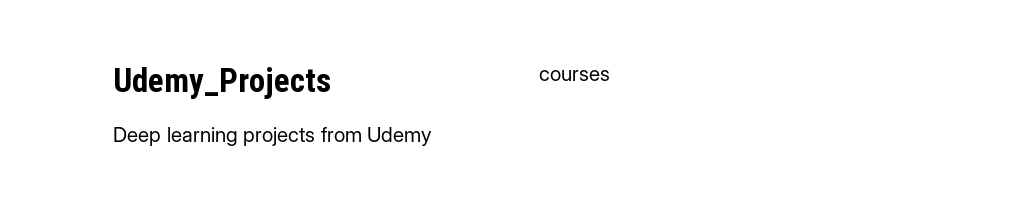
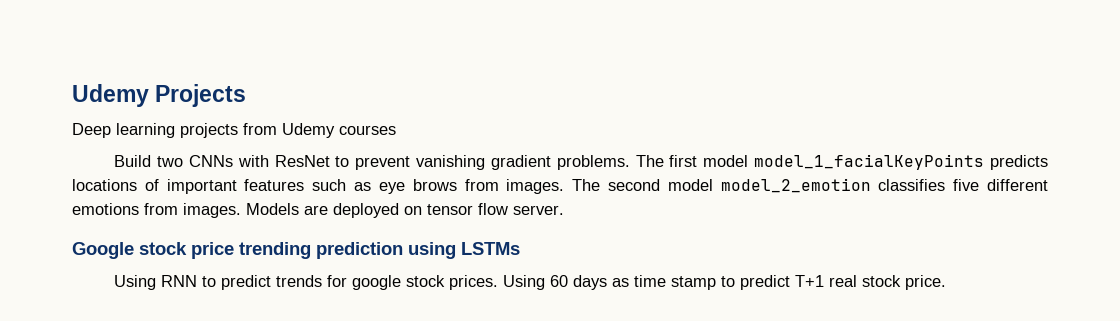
- Udemy_Projects
+ Udemy Projects
+ Build two CNNs with ResNet to prevent vanishing gradient problems. The first model model_1_facialKeyPoints predicts locations of important features such as eye brows from images. The second model model_2_emotion classifies five different emotions from images. Models are deployed on tensor flow server.
+ Google stock price trending prediction using LSTMs
+ Using RNN to predict trends for google stock prices. Using 60 days as time stamp to predict T+1 real stock price.

